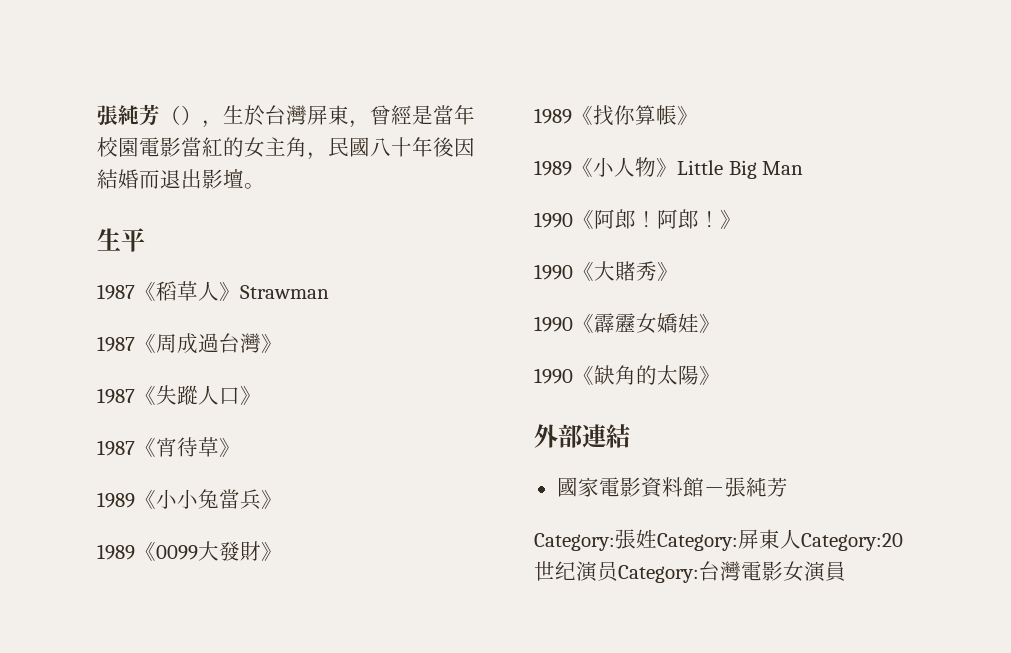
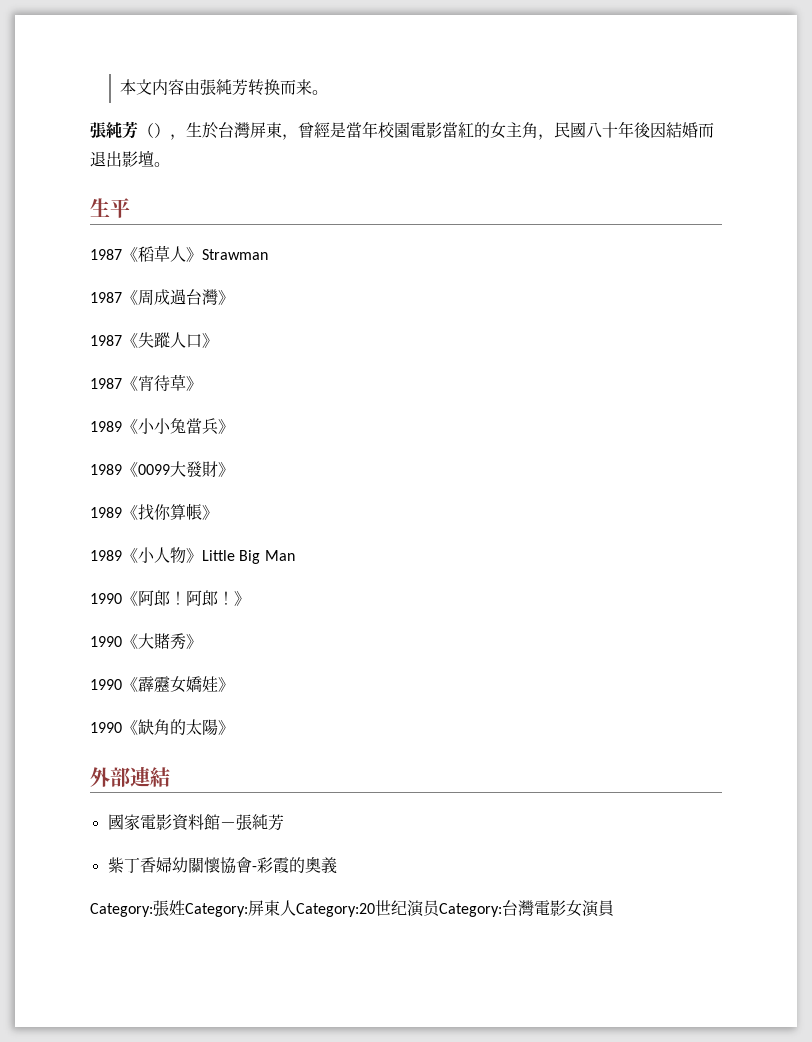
+ 本文内容由張純芳转换而来。
+ 紫丁香婦幼關懷協會-彩霞的奧義

